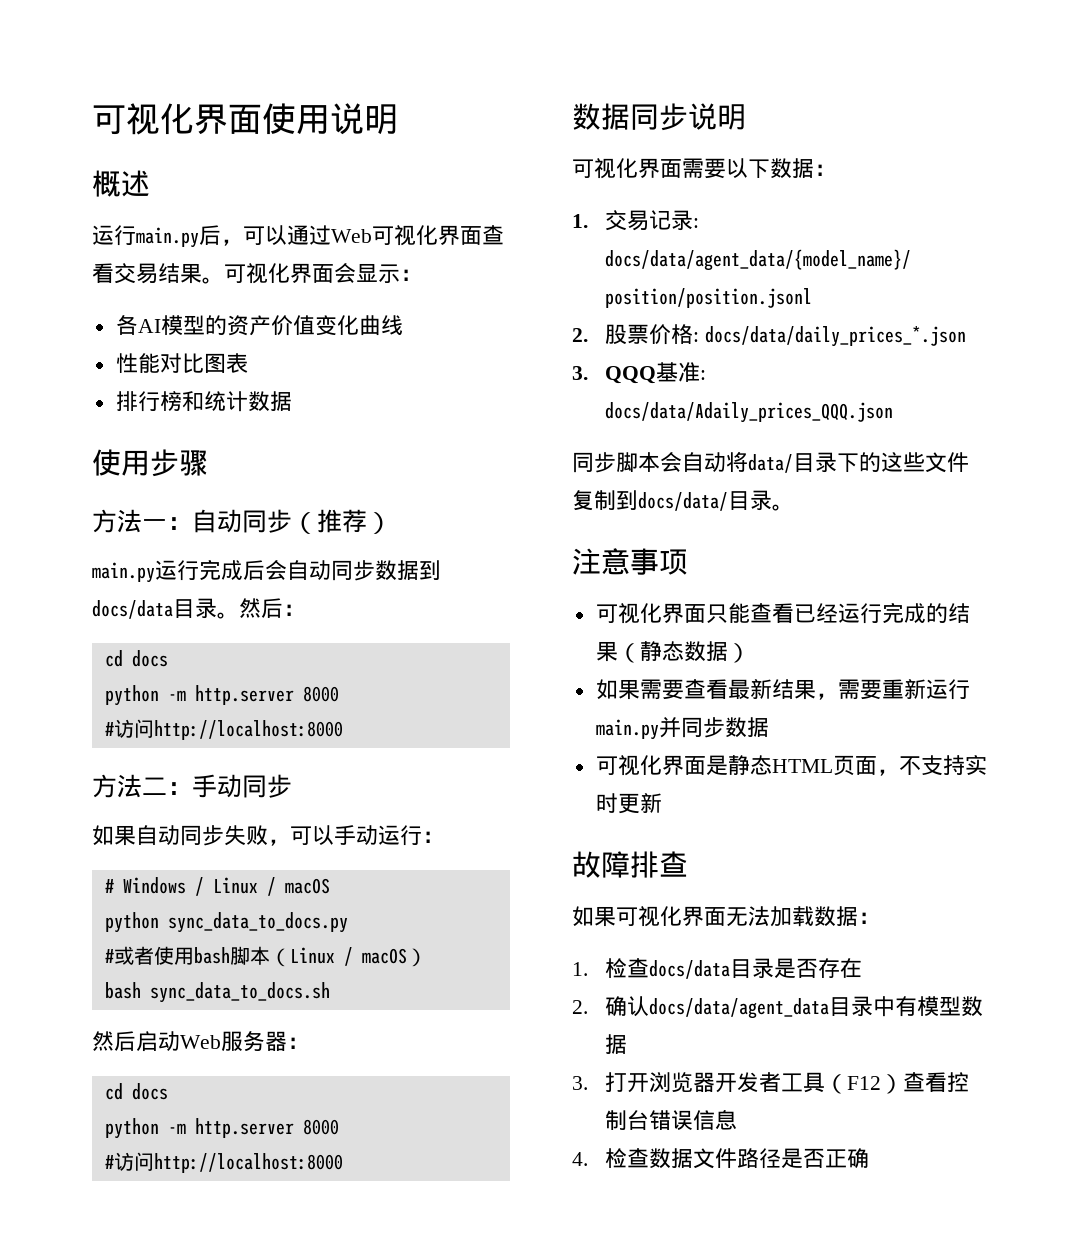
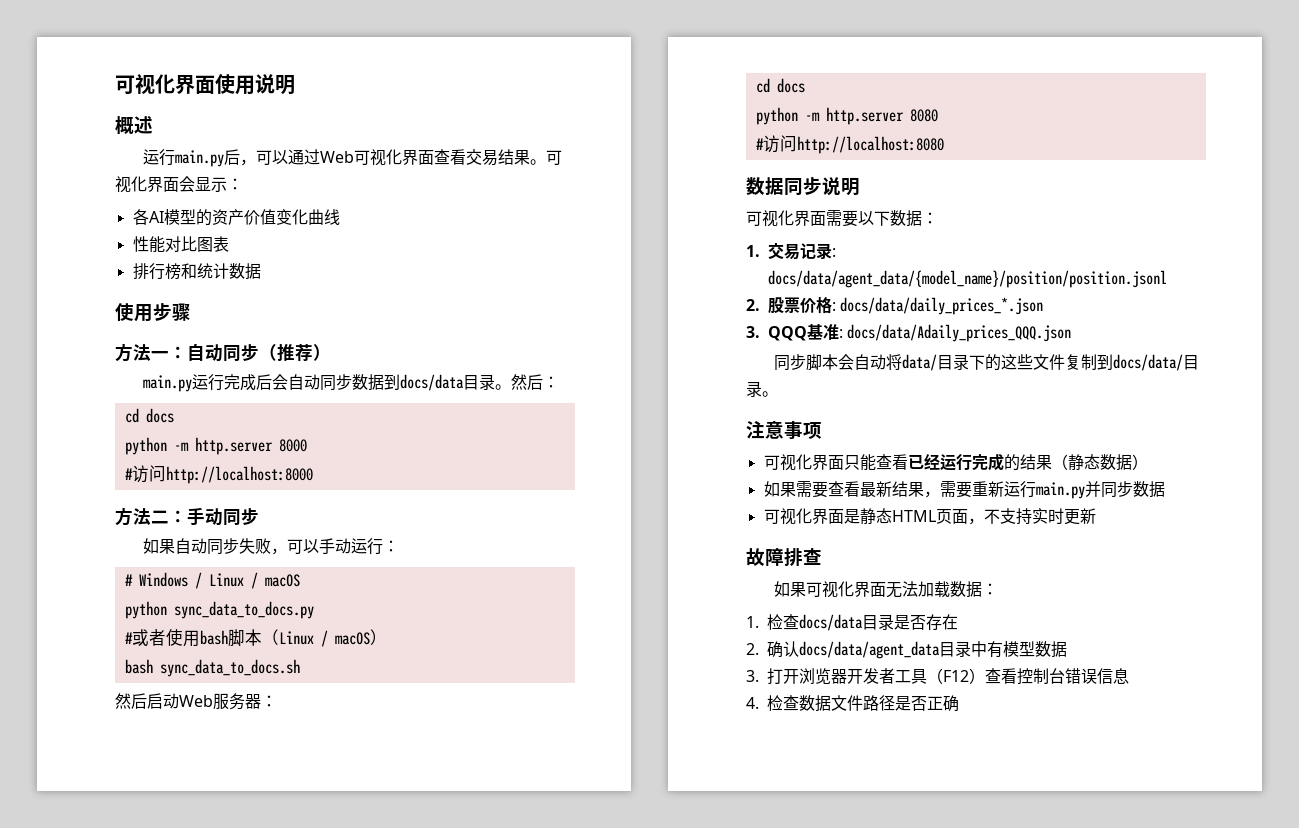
  然后启动Web服务器：
  cd docs
- python -m http.server 8000
- #访问http://localhost:8000
+ python -m http.server 8080
+ #访问http://localhost:8080

